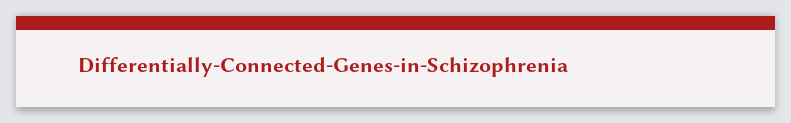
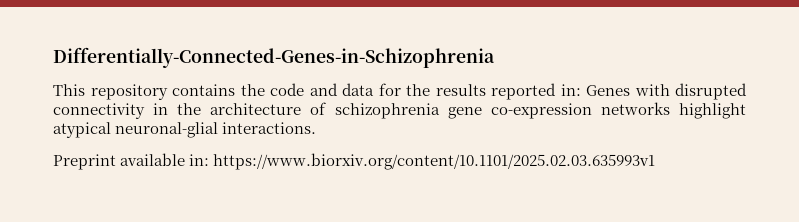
+ This repository contains the code and data for the results reported in: Genes with disrupted connectivity in the architecture of schizophrenia gene co-expression networks highlight atypical neuronal-glial interactions.
+ Preprint available in: https://www.biorxiv.org/content/10.1101/2025.02.03.635993v1

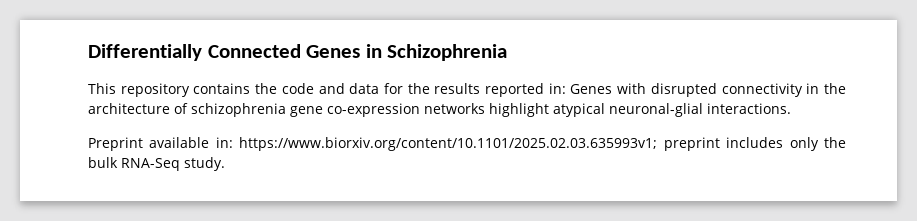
- Differentially-Connected-Genes-in-Schizophrenia
+ Differentially Connected Genes in Schizophrenia
- Preprint available in: https://www.biorxiv.org/content/10.1101/2025.02.03.635993v1
+ Preprint available in: https://www.biorxiv.org/content/10.1101/2025.02.03.635993v1; preprint includes only the bulk RNA-Seq study.

